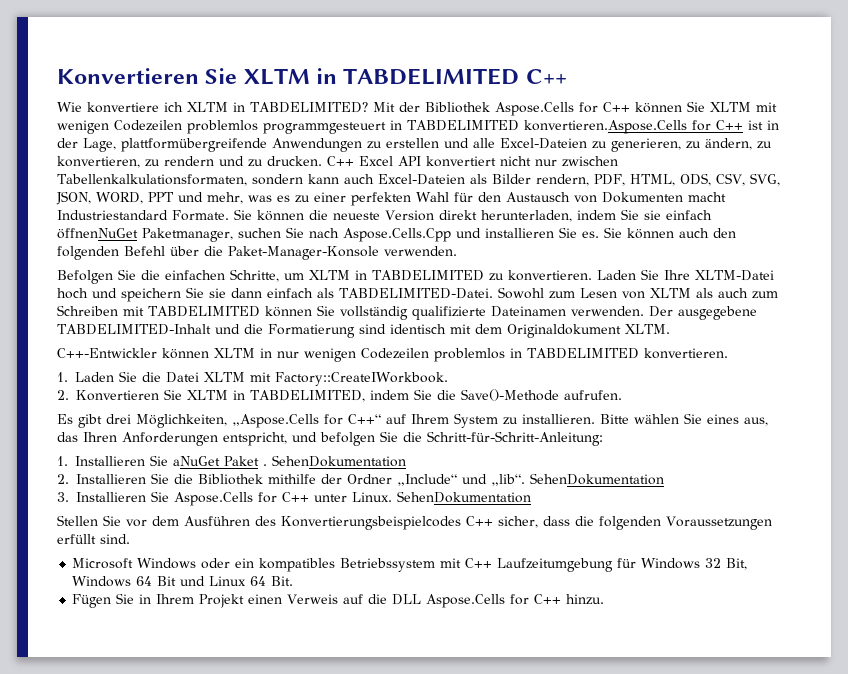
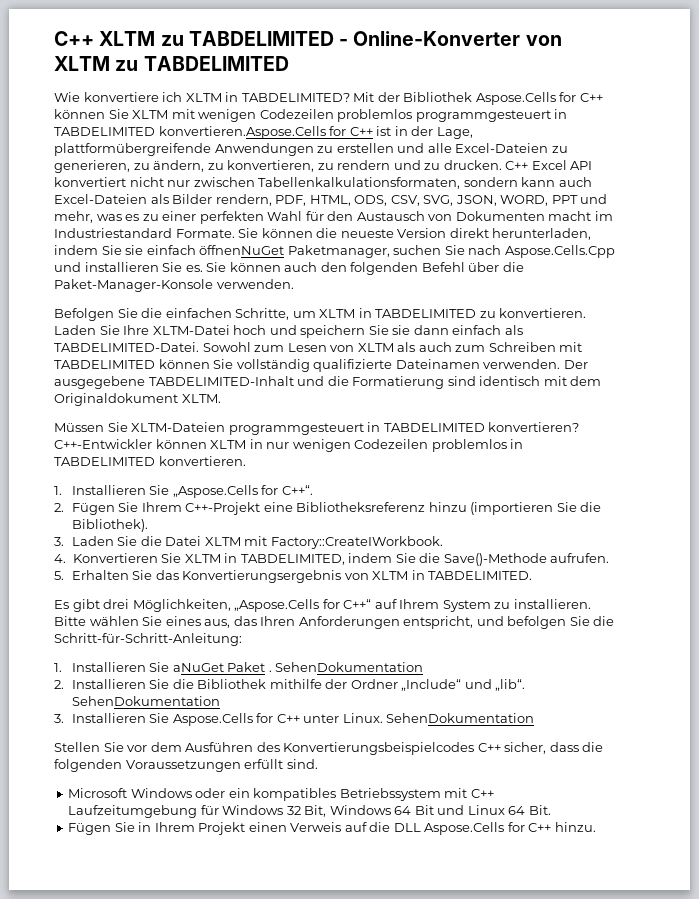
- Konvertieren Sie XLTM in TABDELIMITED C++
+ C++ XLTM zu TABDELIMITED - Online-Konverter von XLTM zu TABDELIMITED
- C++ Excel API konvertiert nicht nur zwischen Tabellenkalkulationsformaten, sondern kann auch Excel-Dateien als Bilder rendern, PDF, HTML, ODS, CSV, SVG, JSON, WORD, PPT und mehr, was es zu einer perfekten Wahl für den Austausch von Dokumenten macht Industriestandard Formate.
+ C++ Excel API konvertiert nicht nur zwischen Tabellenkalkulationsformaten, sondern kann auch Excel-Dateien als Bilder rendern, PDF, HTML, ODS, CSV, SVG, JSON, WORD, PPT und mehr, was es zu einer perfekten Wahl für den Austausch von Dokumenten macht im Industriestandard Formate.
+ Müssen Sie XLTM-Dateien programmgesteuert in TABDELIMITED konvertieren?
- 1. Laden Sie die Datei XLTM mit Factory::CreateIWorkbook.
+ 1. Installieren Sie „Aspose.Cells for C++“.
+ 2. Fügen Sie Ihrem C++-Projekt eine Bibliotheksreferenz hinzu (importieren Sie die Bibliothek).
+ 3. Laden Sie die Datei XLTM mit Factory::CreateIWorkbook.
- 2. Konvertieren Sie XLTM in TABDELIMITED, indem Sie die Save()-Methode aufrufen.
+ 4. Konvertieren Sie XLTM in TABDELIMITED, indem Sie die Save()-Methode aufrufen.
+ 5. Erhalten Sie das Konvertierungsergebnis von XLTM in TABDELIMITED.

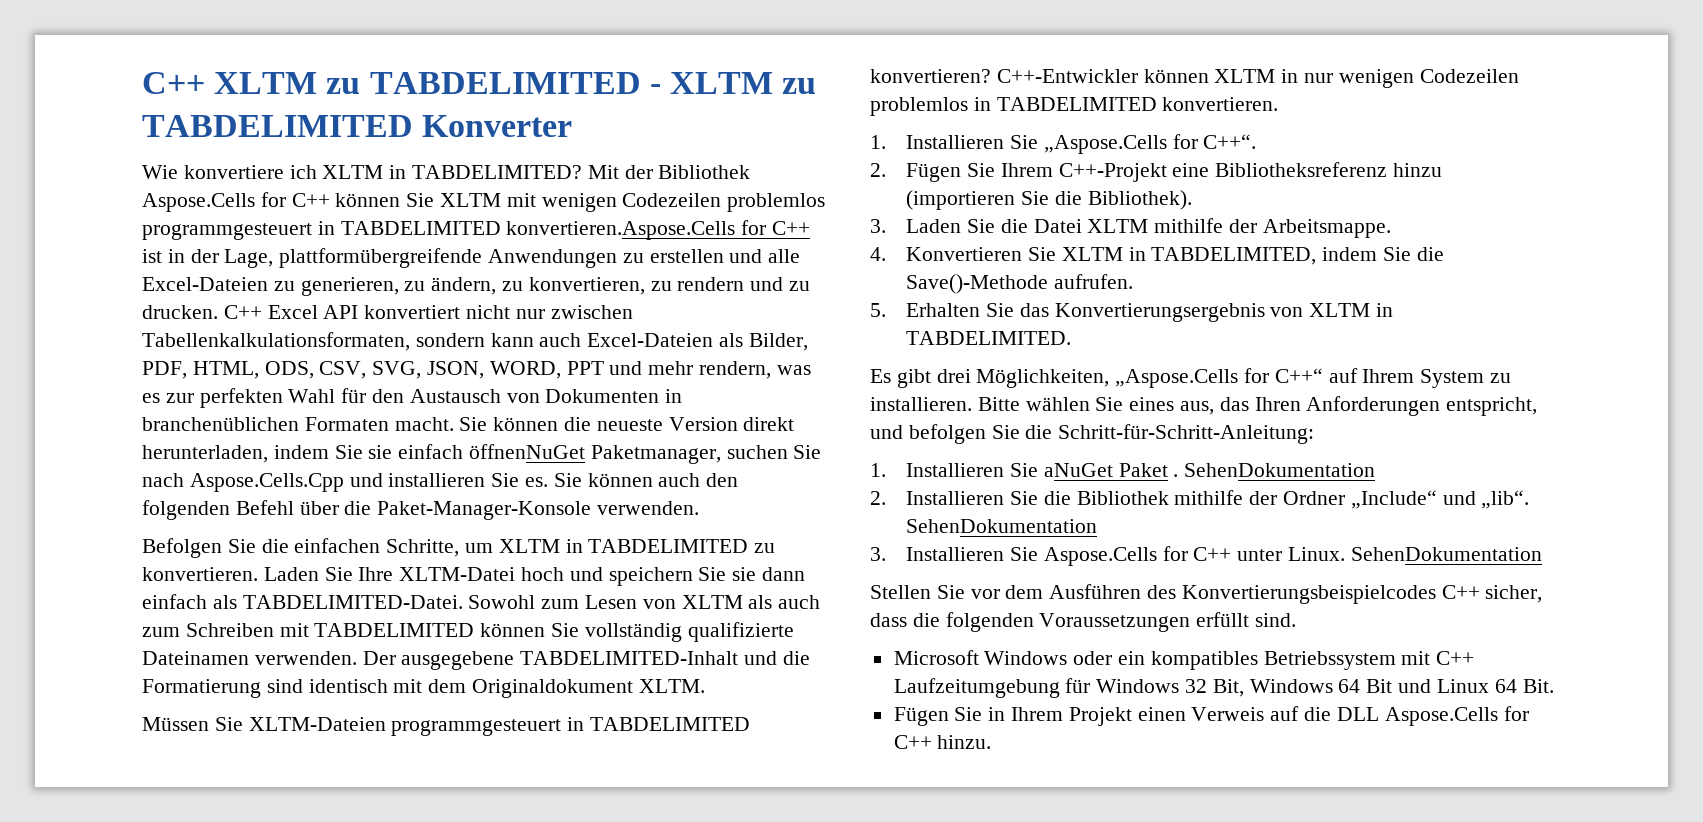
- C++ XLTM zu TABDELIMITED - Online-Konverter von XLTM zu TABDELIMITED
+ C++ XLTM zu TABDELIMITED - XLTM zu TABDELIMITED Konverter
- C++ Excel API konvertiert nicht nur zwischen Tabellenkalkulationsformaten, sondern kann auch Excel-Dateien als Bilder rendern, PDF, HTML, ODS, CSV, SVG, JSON, WORD, PPT und mehr, was es zu einer perfekten Wahl für den Austausch von Dokumenten macht im Industriestandard Formate.
+ C++ Excel API konvertiert nicht nur zwischen Tabellenkalkulationsformaten, sondern kann auch Excel-Dateien als Bilder, PDF, HTML, ODS, CSV, SVG, JSON, WORD, PPT und mehr rendern, was es zur perfekten Wahl für den Austausch von Dokumenten in branchenüblichen Formaten macht.
- 3. Laden Sie die Datei XLTM mit Factory::CreateIWorkbook.
+ 3. Laden Sie die Datei XLTM mithilfe der Arbeitsmappe.

